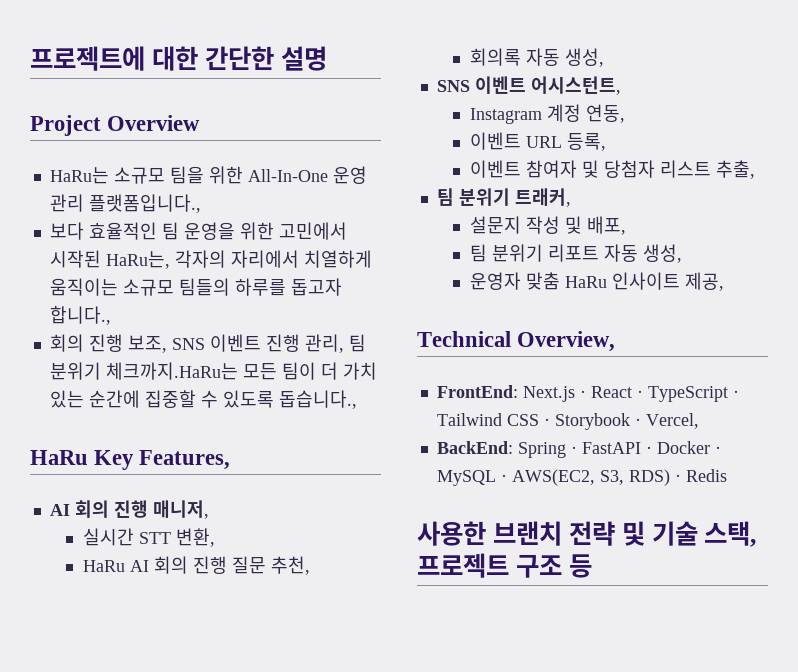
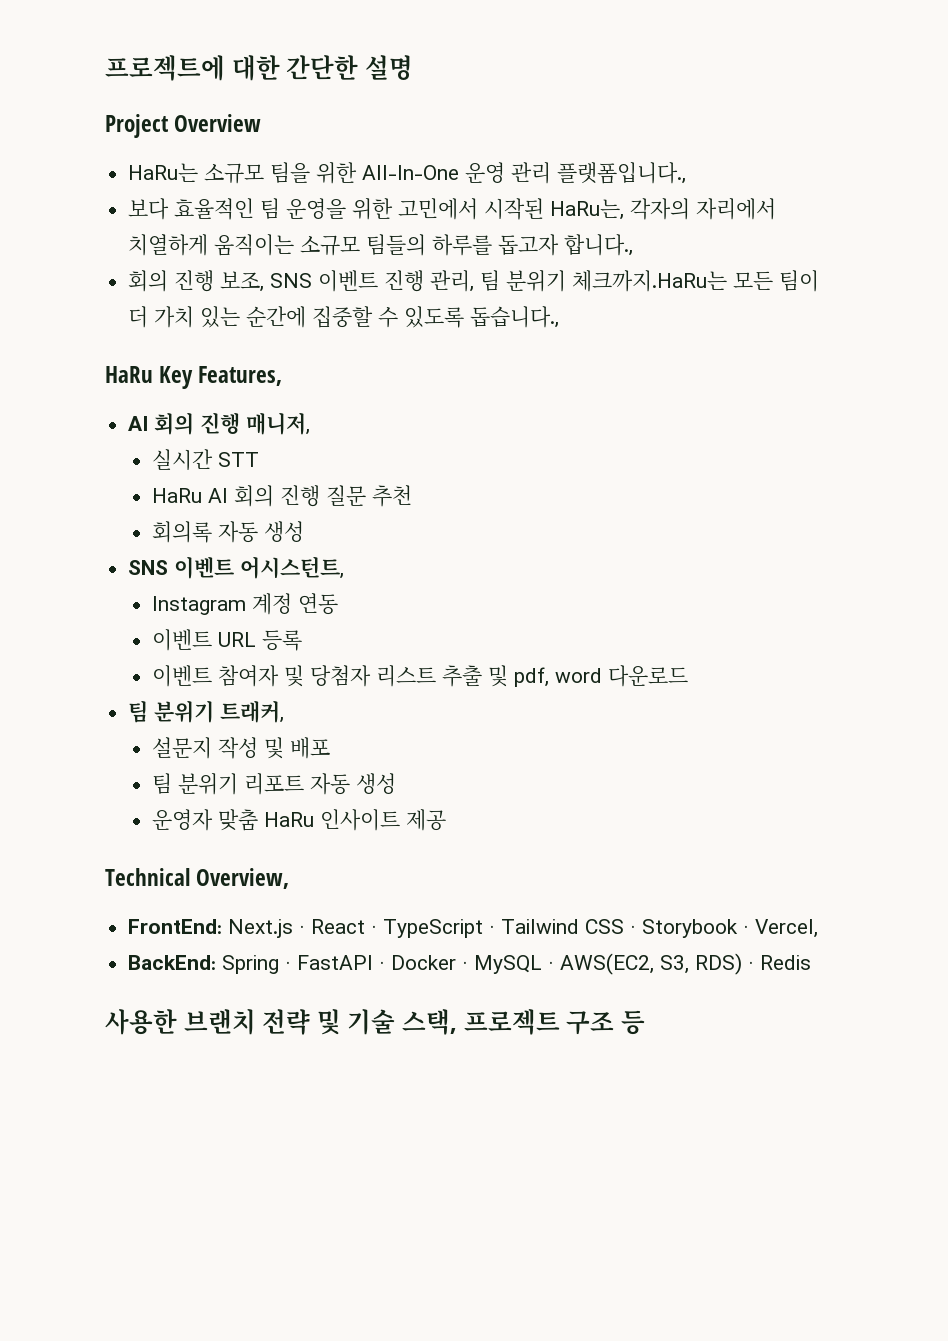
- 실시간 STT 변환,
+ 실시간 STT
- HaRu AI 회의 진행 질문 추천,
+ HaRu AI 회의 진행 질문 추천
- 회의록 자동 생성,
+ 회의록 자동 생성
- Instagram 계정 연동,
+ Instagram 계정 연동
- 이벤트 URL 등록,
+ 이벤트 URL 등록
- 이벤트 참여자 및 당첨자 리스트 추출,
+ 이벤트 참여자 및 당첨자 리스트 추출 및 pdf, word 다운로드
- 설문지 작성 및 배포,
+ 설문지 작성 및 배포
- 팀 분위기 리포트 자동 생성,
+ 팀 분위기 리포트 자동 생성
- 운영자 맞춤 HaRu 인사이트 제공,
+ 운영자 맞춤 HaRu 인사이트 제공

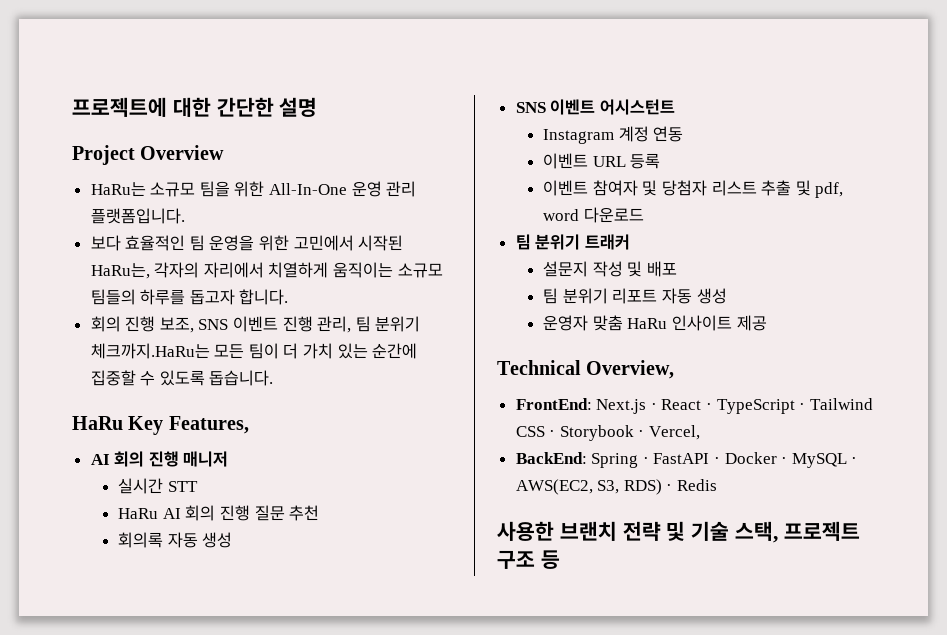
- HaRu는 소규모 팀을 위한 All-In-One 운영 관리 플랫폼입니다.,
+ HaRu는 소규모 팀을 위한 All-In-One 운영 관리 플랫폼입니다.
- 보다 효율적인 팀 운영을 위한 고민에서 시작된 HaRu는, 각자의 자리에서 치열하게 움직이는 소규모 팀들의 하루를 돕고자 합니다.,
+ 보다 효율적인 팀 운영을 위한 고민에서 시작된 HaRu는, 각자의 자리에서 치열하게 움직이는 소규모 팀들의 하루를 돕고자 합니다.
- 회의 진행 보조, SNS 이벤트 진행 관리, 팀 분위기 체크까지.HaRu는 모든 팀이 더 가치 있는 순간에 집중할 수 있도록 돕습니다.,
+ 회의 진행 보조, SNS 이벤트 진행 관리, 팀 분위기 체크까지.HaRu는 모든 팀이 더 가치 있는 순간에 집중할 수 있도록 돕습니다.
- AI 회의 진행 매니저,
+ AI 회의 진행 매니저
- SNS 이벤트 어시스턴트,
+ SNS 이벤트 어시스턴트
- 팀 분위기 트래커,
+ 팀 분위기 트래커

